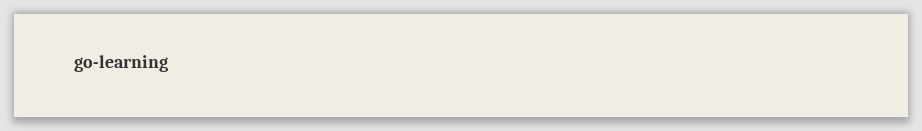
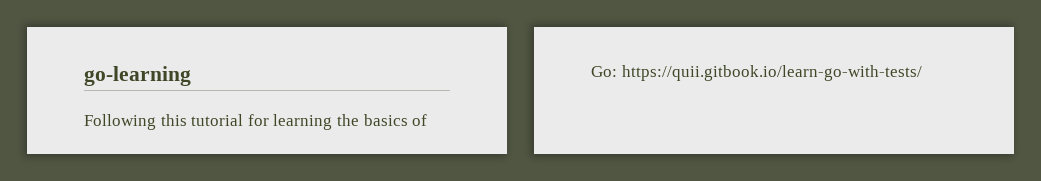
+ Following this tutorial for learning the basics of Go: https://quii.gitbook.io/learn-go-with-tests/

